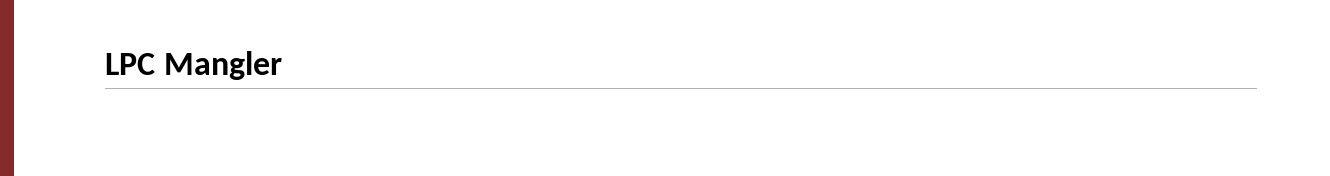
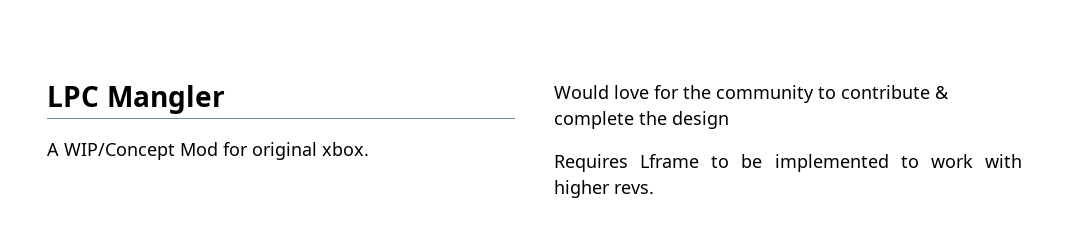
+ A WIP/Concept Mod for original xbox.
+ Would love for the community to contribute & complete the design
+ Requires Lframe to be implemented to work with higher revs.

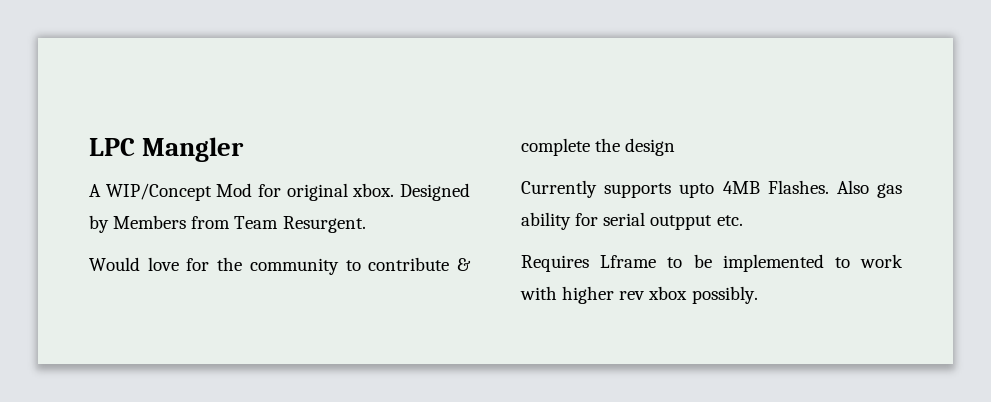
+ Designed by Members from Team Resurgent.
+ Currently supports upto 4MB Flashes. Also gas ability for serial outpput etc.
- Requires Lframe to be implemented to work with higher revs.
+ Requires Lframe to be implemented to work with higher rev xbox possibly.

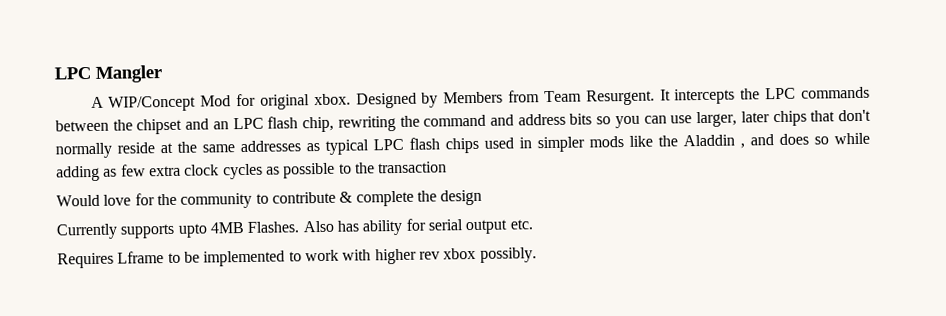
+ It intercepts the LPC commands between the chipset and an LPC flash chip, rewriting the command and address bits so you can use larger, later chips that don't normally reside at the same addresses as typical LPC flash chips used in simpler mods like the Aladdin , and does so while adding as few extra clock cycles as possible to the transaction
- Also gas ability for serial outpput etc.
+ Also has ability for serial output etc.

